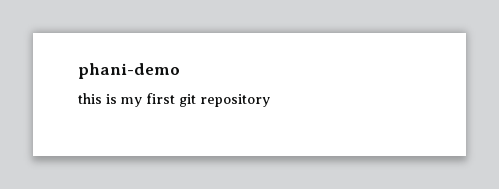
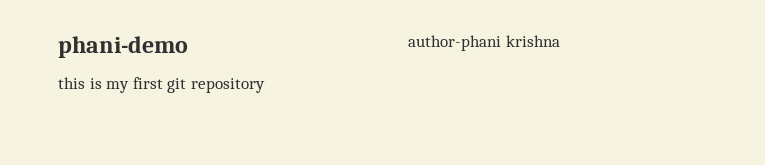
- this is my first git repository
+ this is my first git repository author-phani krishna

